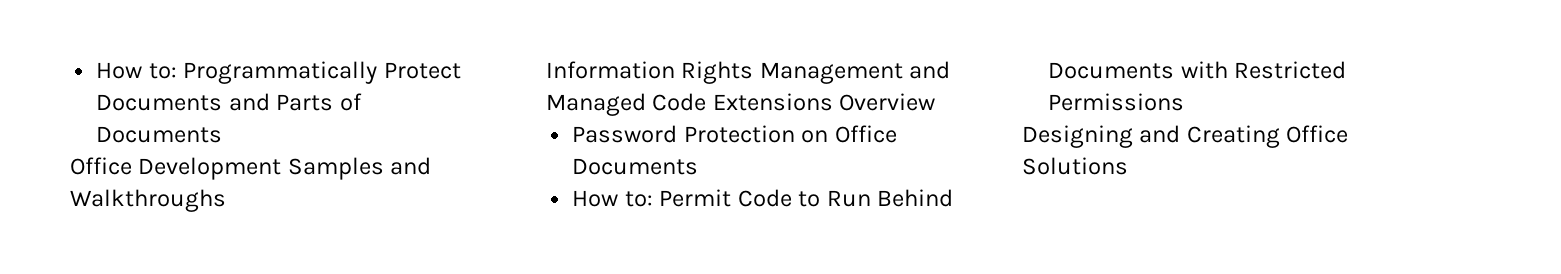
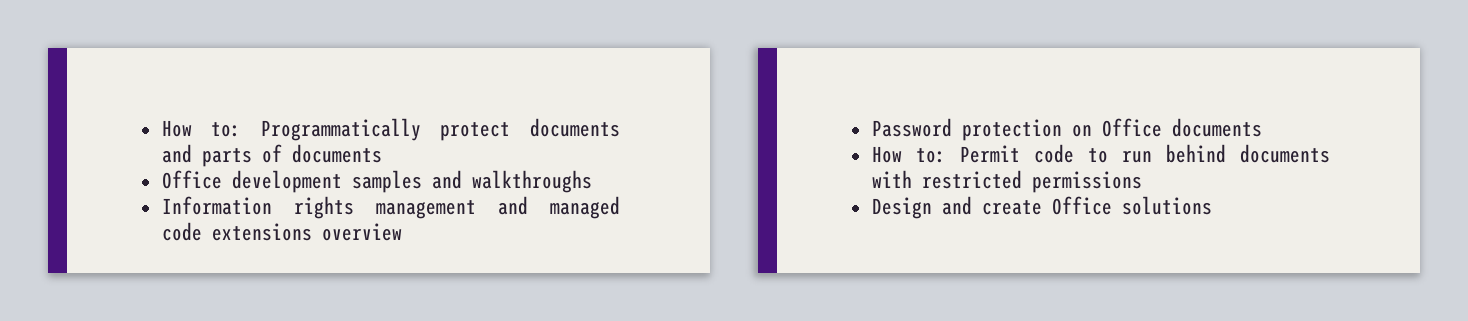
- How to: Programmatically Protect Documents and Parts of Documents
- Office Development Samples and Walkthroughs
- Information Rights Management and Managed Code Extensions Overview
+ How to: Programmatically protect documents and parts of documents
+ Office development samples and walkthroughs
+ Information rights management and managed code extensions overview
- Password Protection on Office Documents
+ Password protection on Office documents
- How to: Permit Code to Run Behind Documents with Restricted Permissions
- Designing and Creating Office Solutions
+ How to: Permit code to run behind documents with restricted permissions
+ Design and create Office solutions

